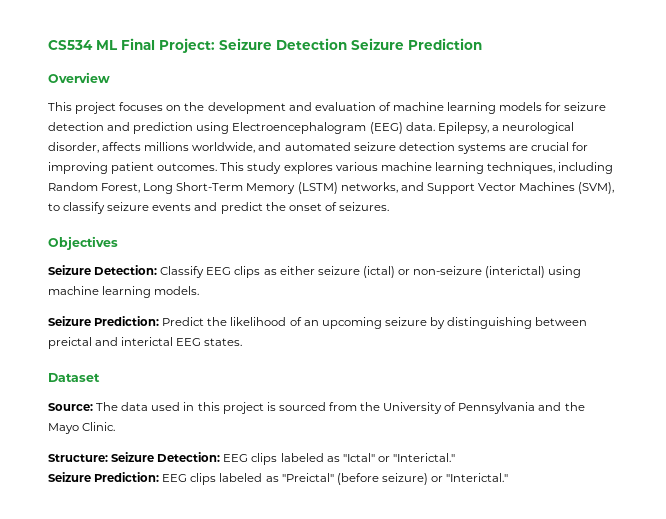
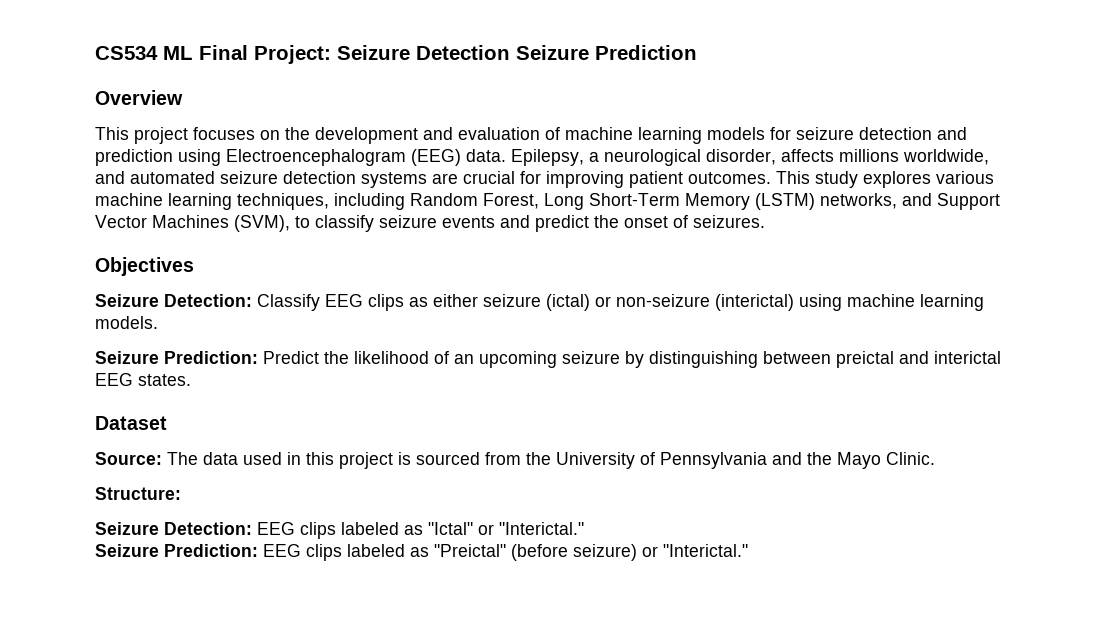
- Structure: Seizure Detection: EEG clips labeled as "Ictal" or "Interictal."
+ Structure:
+ Seizure Detection: EEG clips labeled as "Ictal" or "Interictal."

